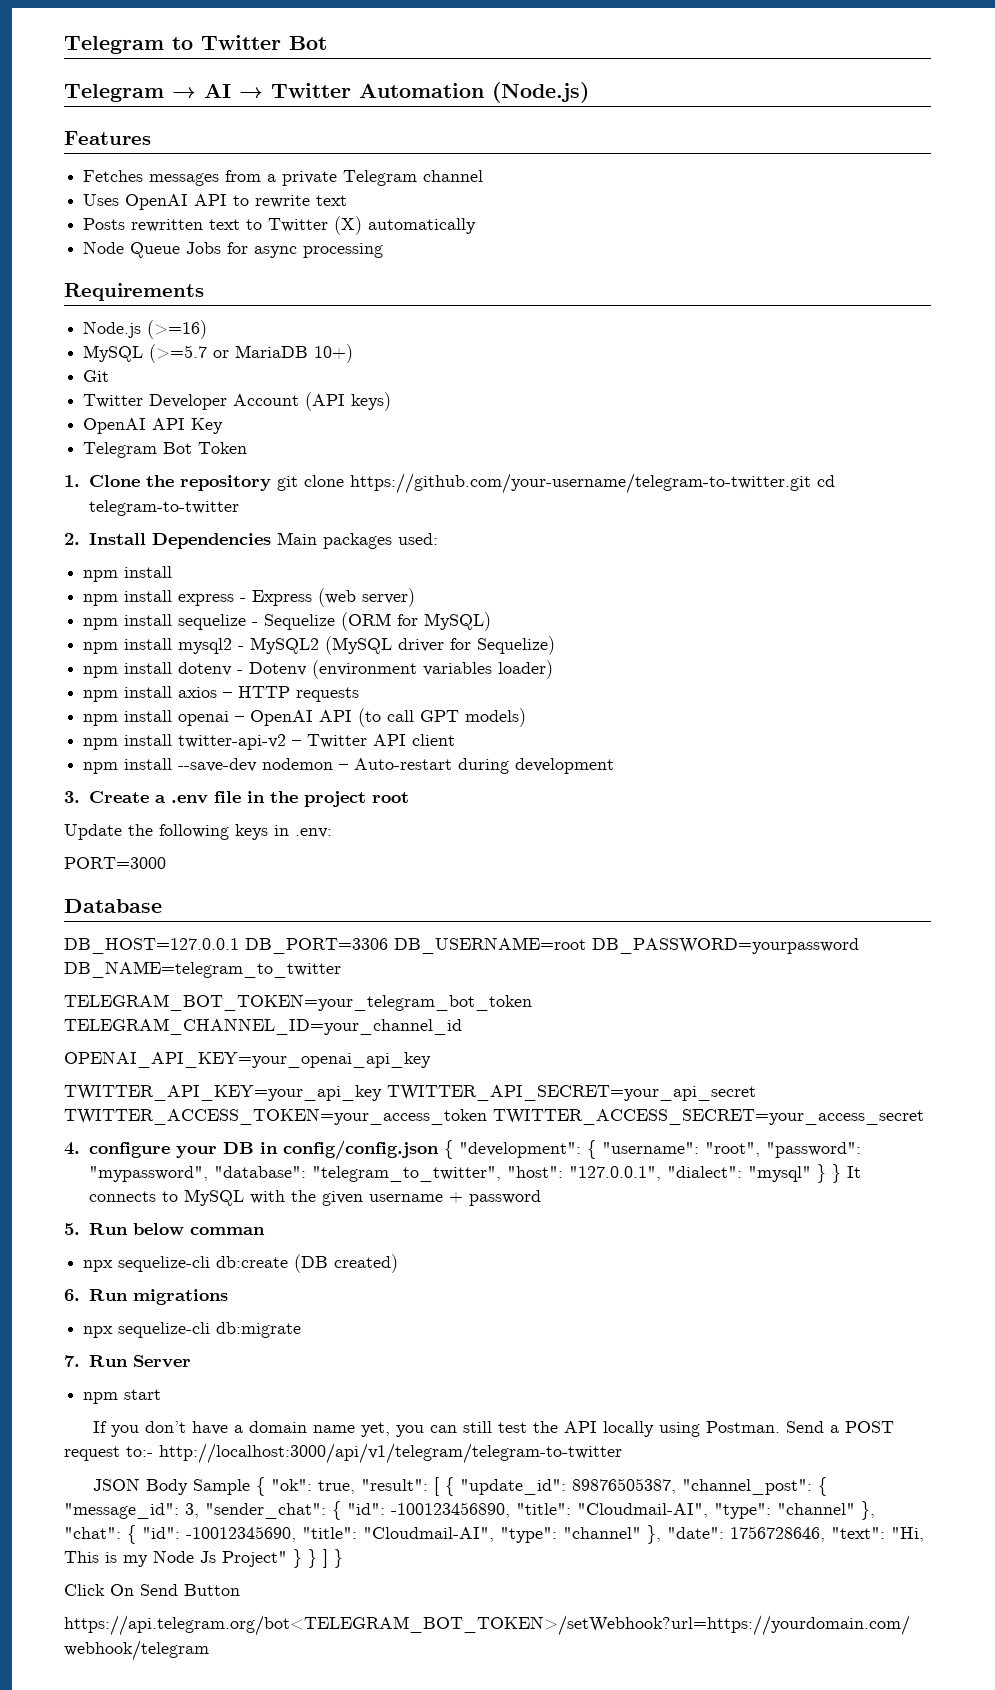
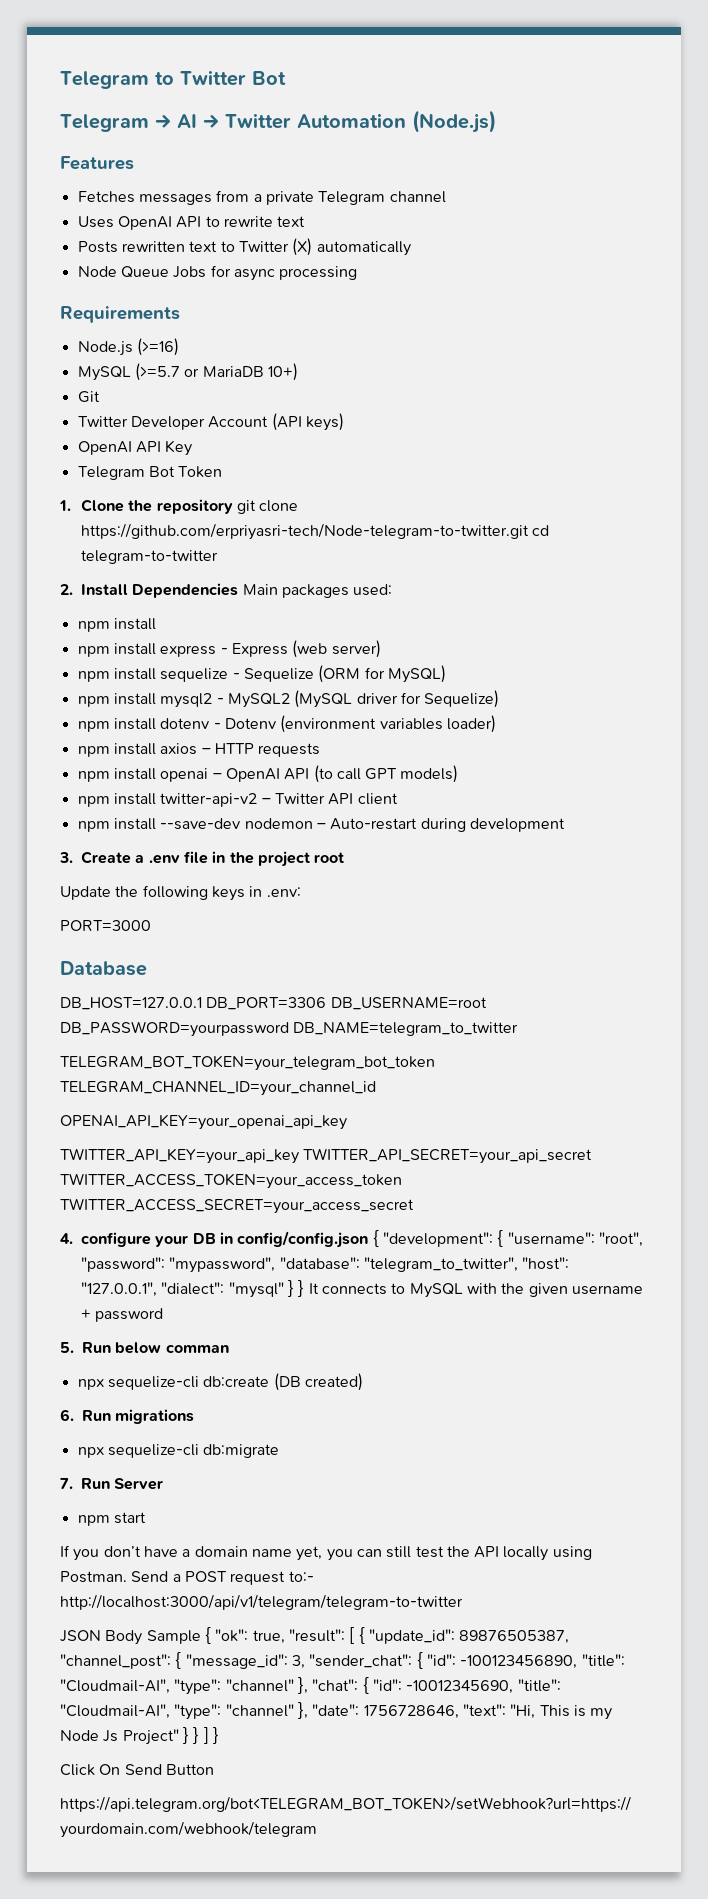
- 1. Clone the repository git clone https://github.com/your-username/telegram-to-twitter.git cd telegram-to-twitter
+ 1. Clone the repository git clone https://github.com/erpriyasri-tech/Node-telegram-to-twitter.git cd telegram-to-twitter

